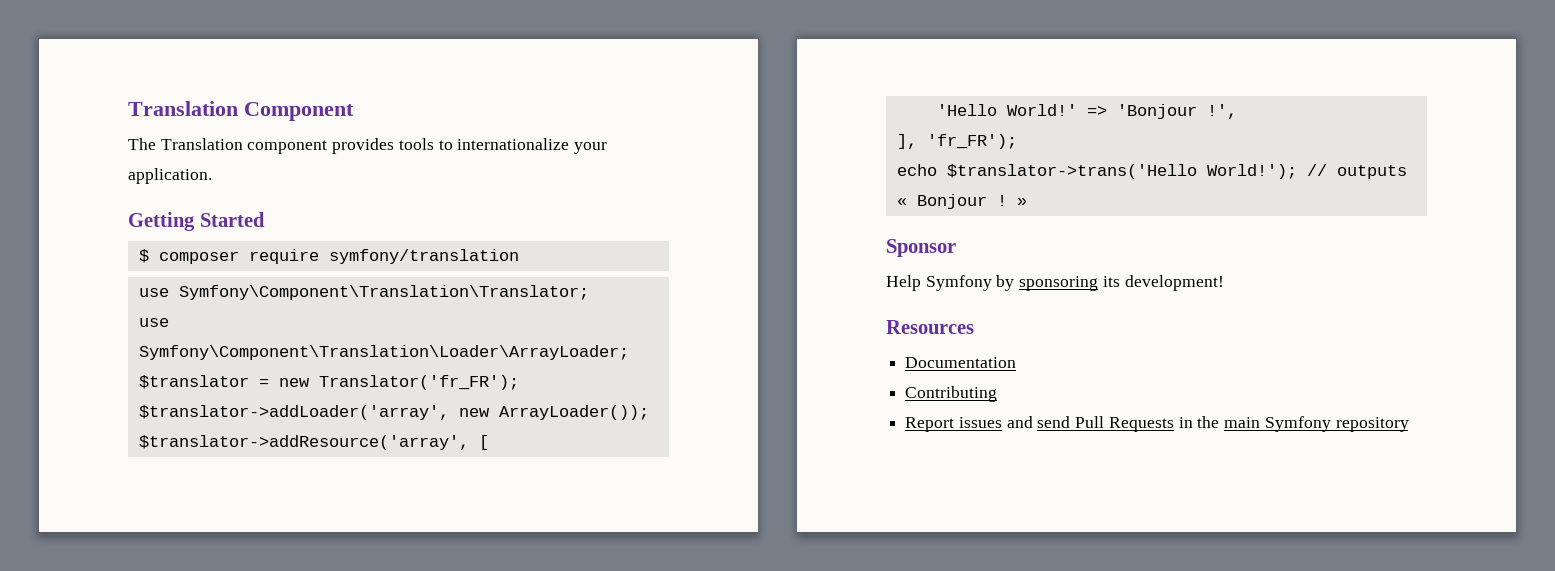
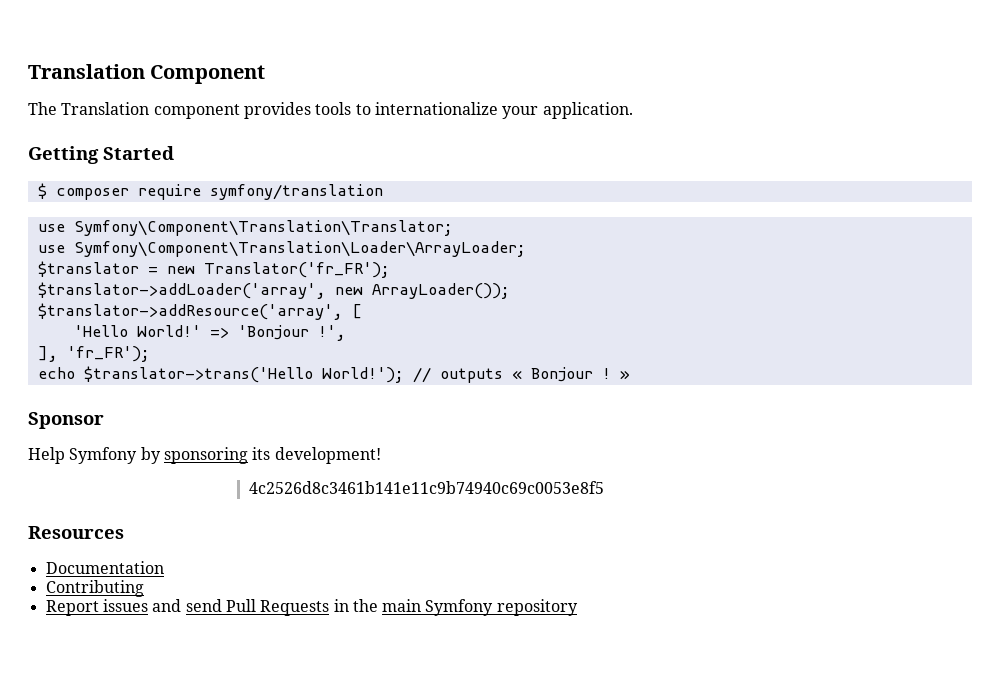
+ 4c2526d8c3461b141e11c9b74940c69c0053e8f5

